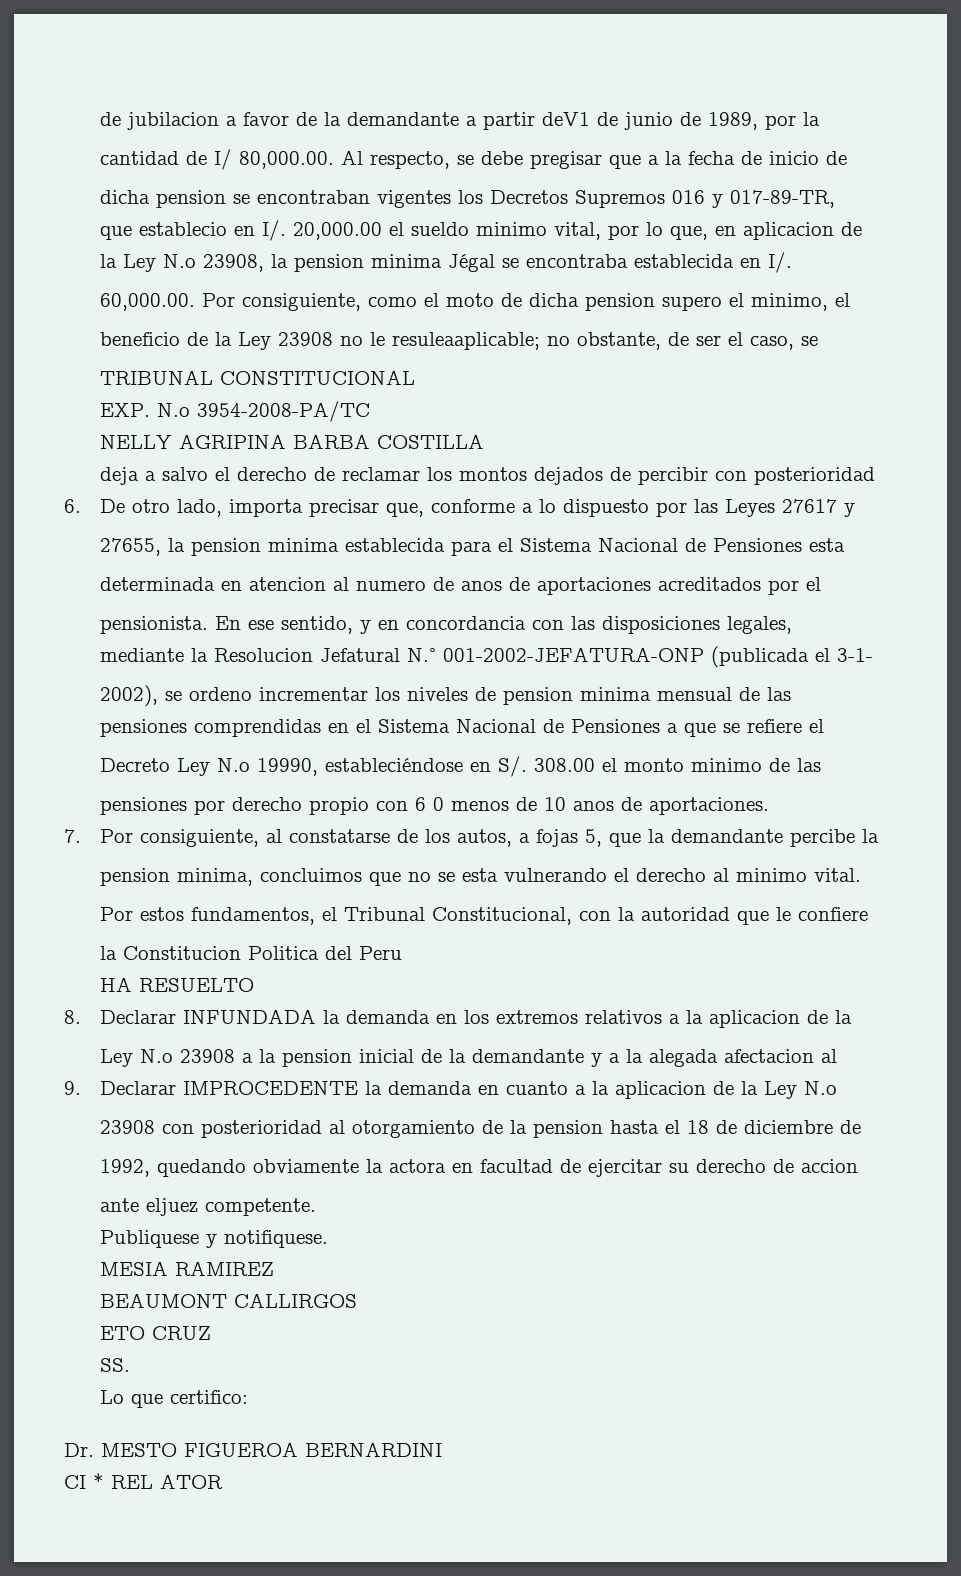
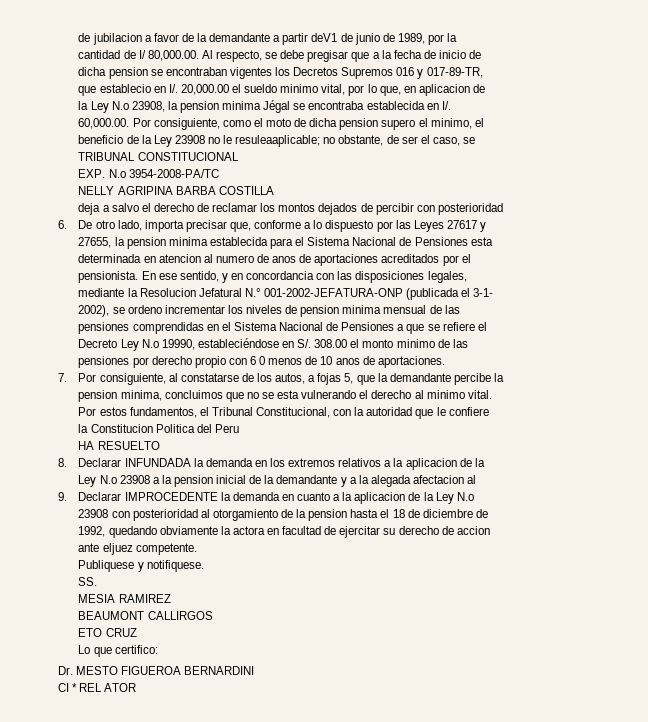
+ SS.
- SS.

